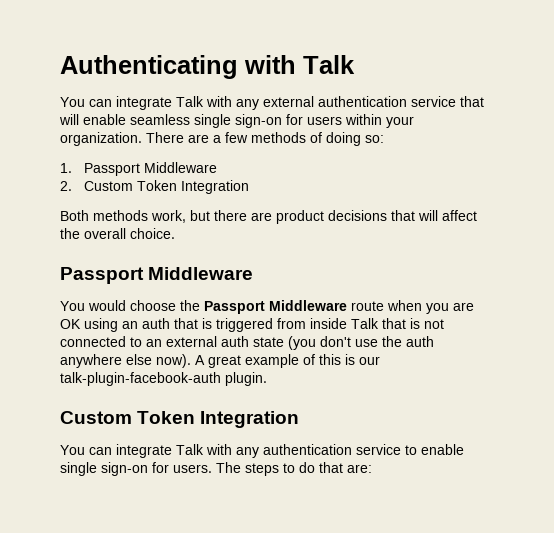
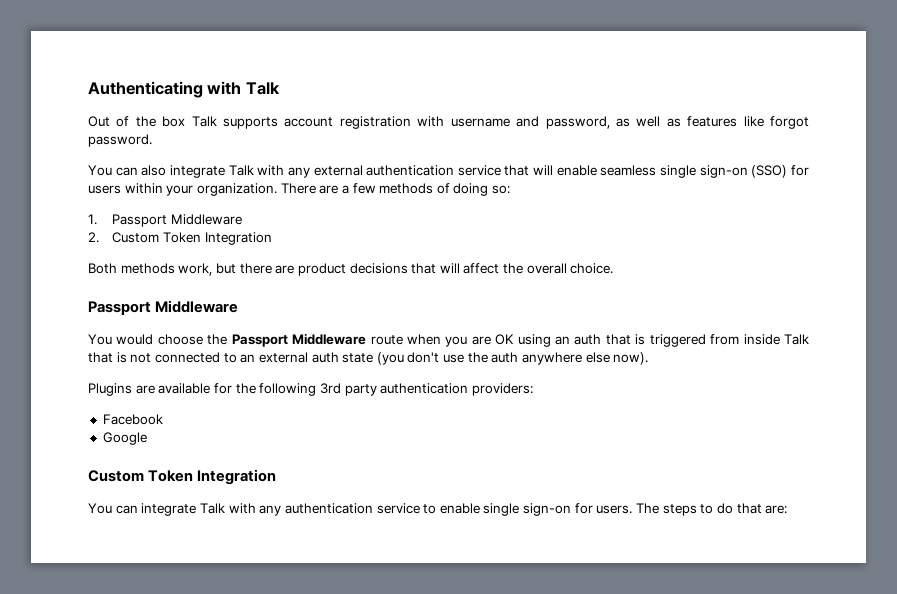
- You can integrate Talk with any external authentication service that will enable seamless single sign-on for users within your organization.
+ Out of the box Talk supports account registration with username and password, as well as features like forgot password.
+ You can also integrate Talk with any external authentication service that will enable seamless single sign-on (SSO) for users within your organization.
- You would choose the Passport Middleware route when you are OK using an auth that is triggered from inside Talk that is not connected to an external auth state (you don't use the auth anywhere else now). A great example of this is our talk-plugin-facebook-auth plugin.
+ You would choose the Passport Middleware route when you are OK using an auth that is triggered from inside Talk that is not connected to an external auth state (you don't use the auth anywhere else now).
+ Plugins are available for the following 3rd party authentication providers:
+ Facebook
+ Google

